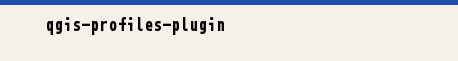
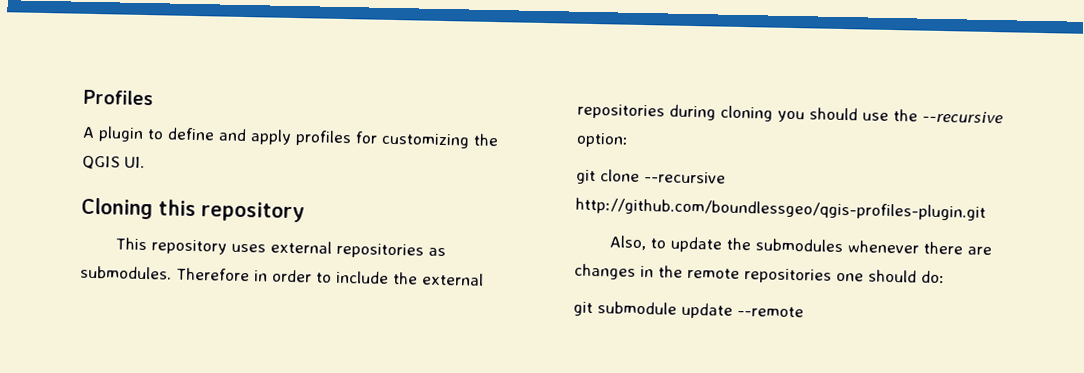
- qgis-profiles-plugin
+ Profiles
+ A plugin to define and apply profiles for customizing the QGIS UI.
+ Cloning this repository
+ This repository uses external repositories as submodules. Therefore in order to include the external repositories during cloning you should use the --recursive option:
+ git clone --recursive http://github.com/boundlessgeo/qgis-profiles-plugin.git
+ Also, to update the submodules whenever there are changes in the remote repositories one should do:
+ git submodule update --remote

